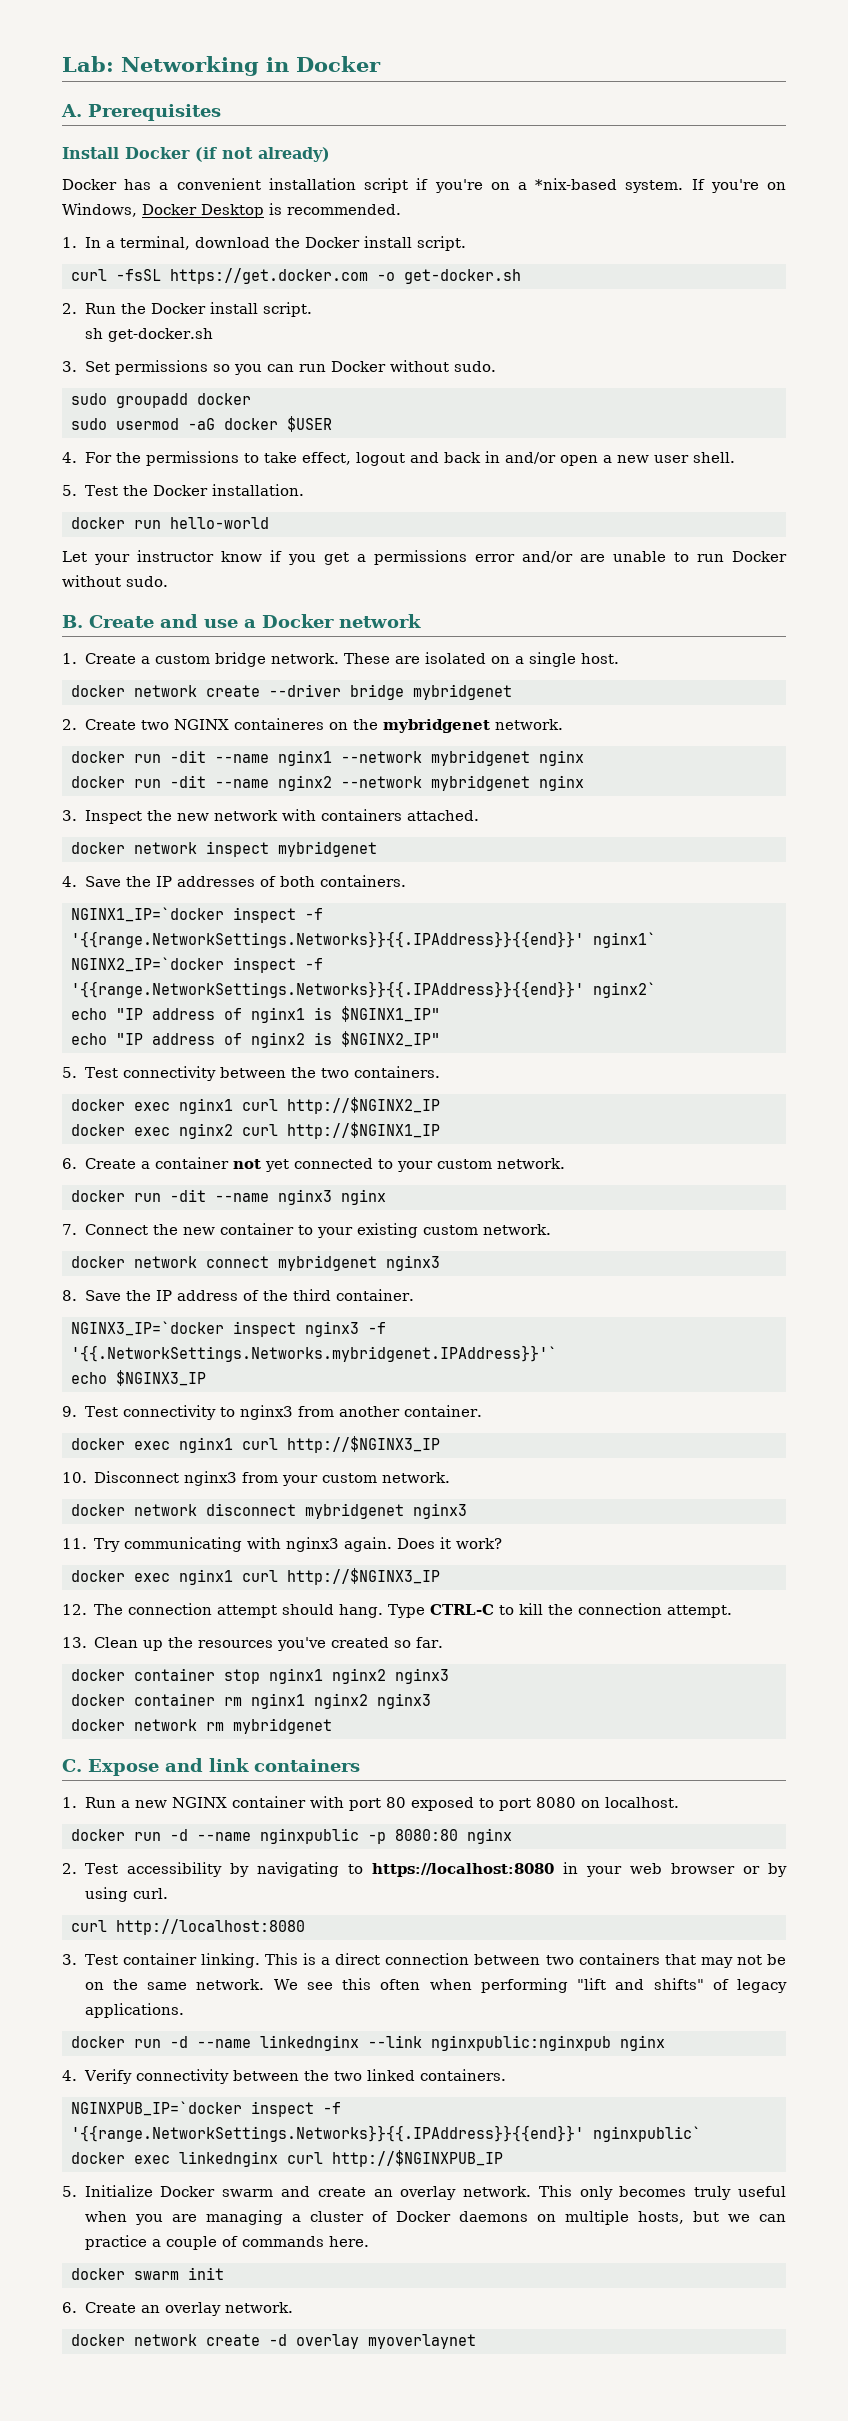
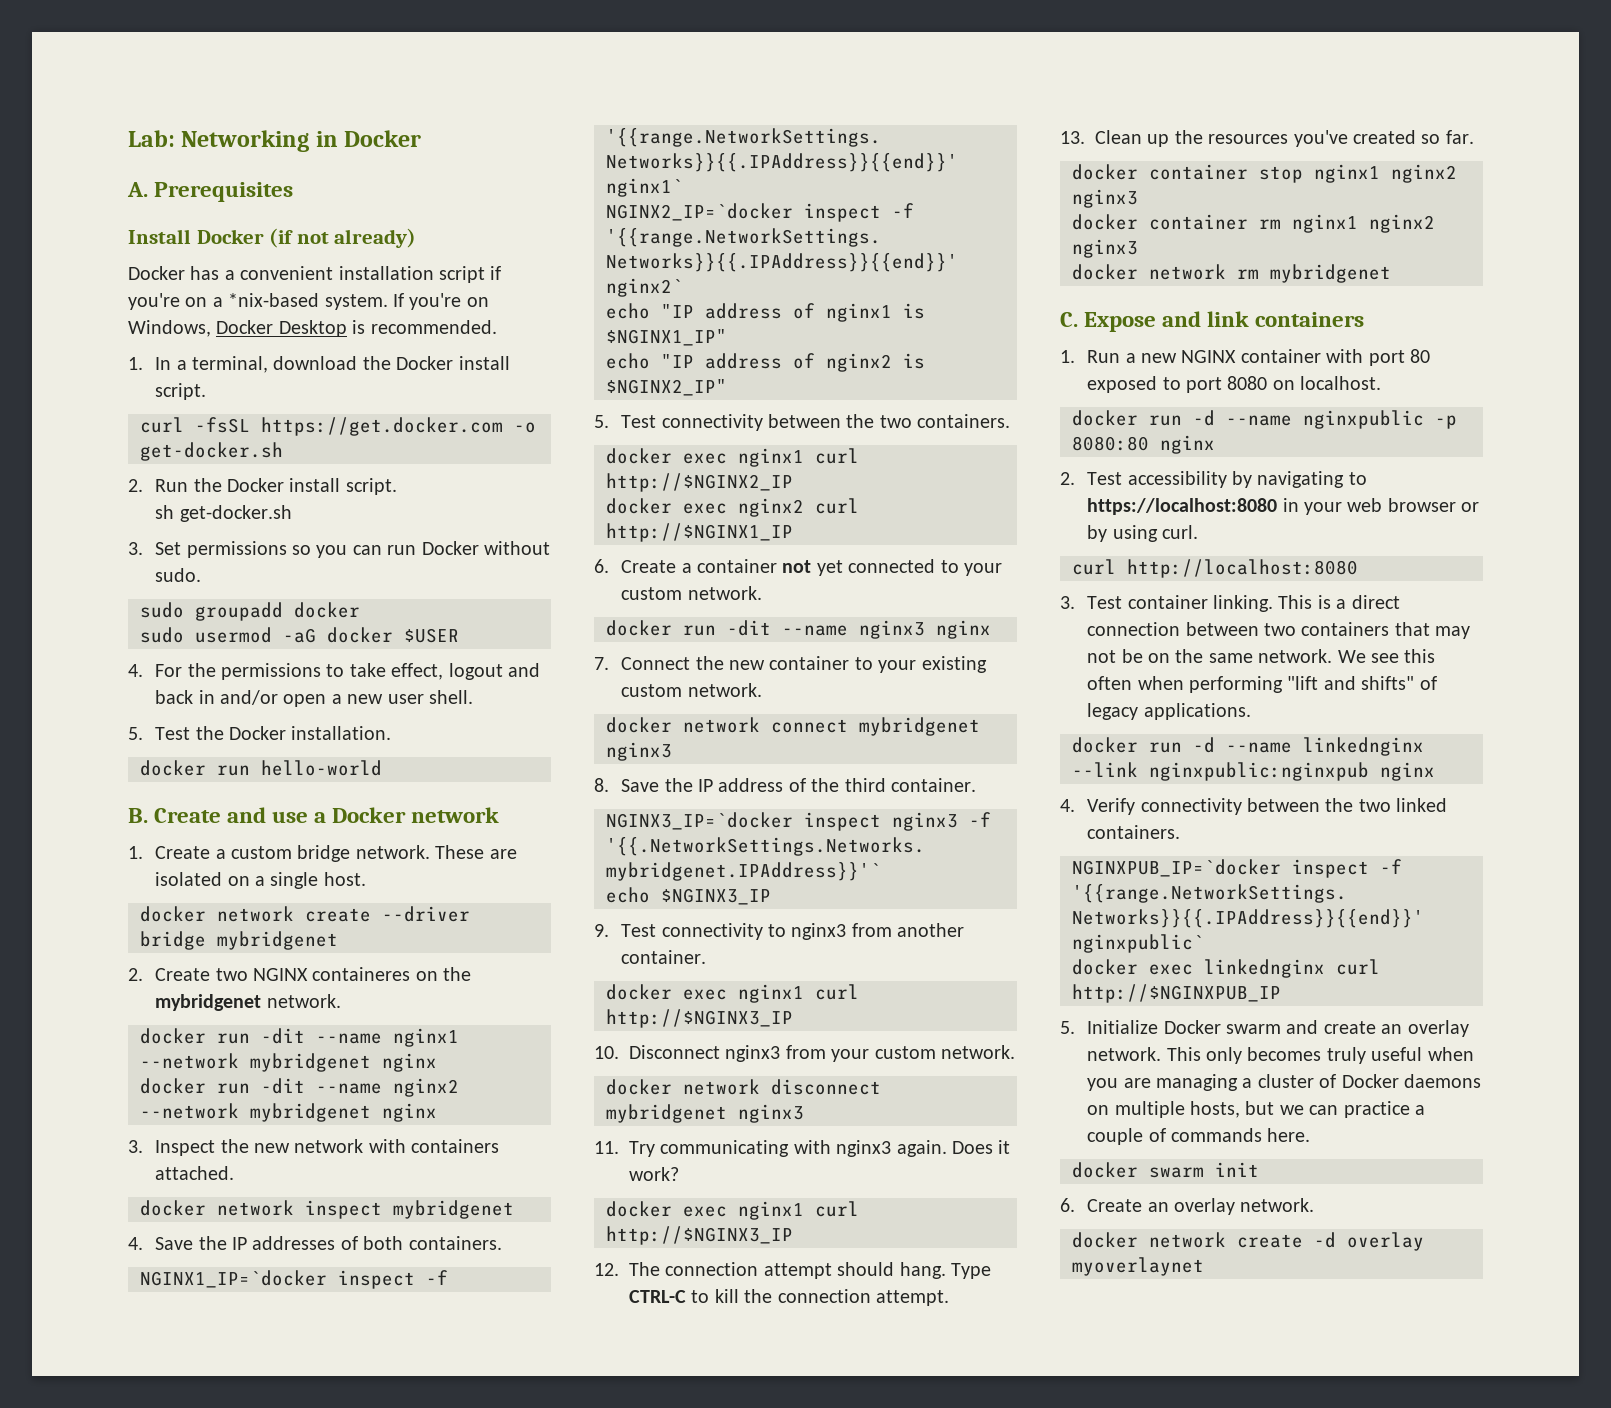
- Let your instructor know if you get a permissions error and/or are unable to run Docker without sudo.

